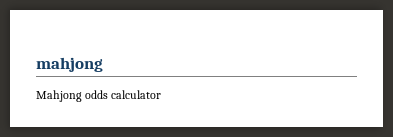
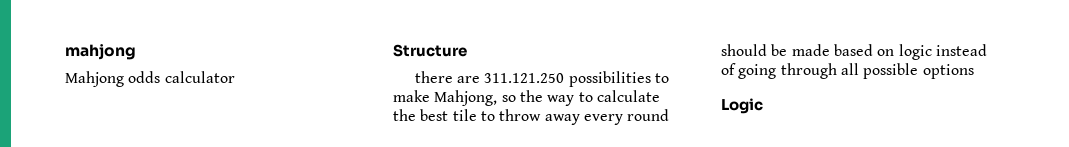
+ Structure
+ there are 311.121.250 possibilities to make Mahjong, so the way to calculate the best tile to throw away every round should be made based on logic instead of going through all possible options
+ Logic

